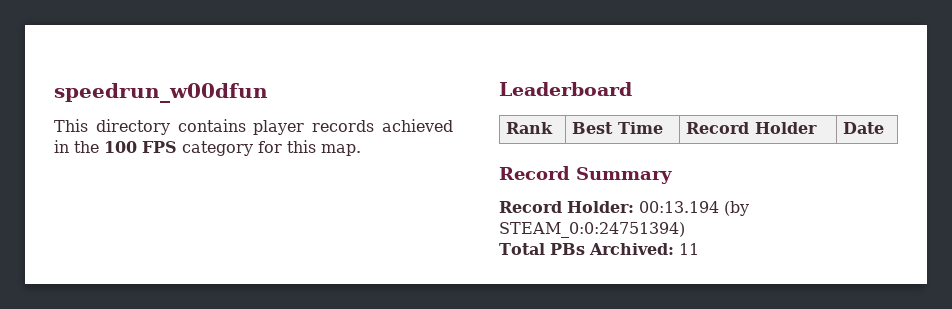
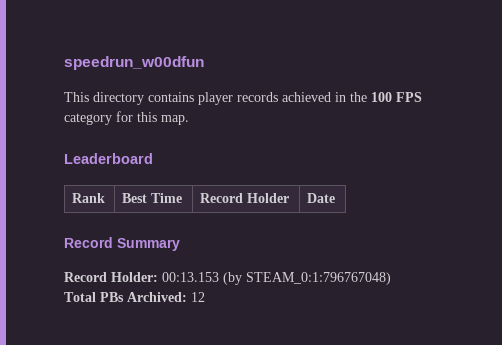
- Record Holder: 00:13.194 (by STEAM_0:0:24751394)
+ Record Holder: 00:13.153 (by STEAM_0:1:796767048)
- Total PBs Archived: 11
+ Total PBs Archived: 12

